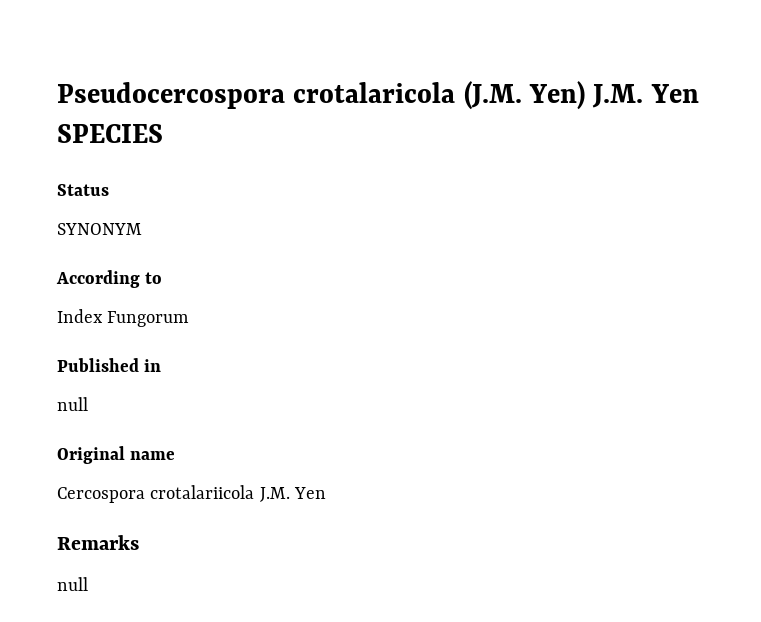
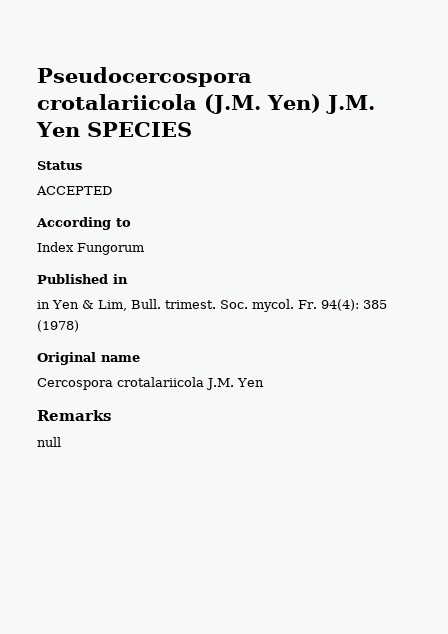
- Pseudocercospora crotalaricola (J.M. Yen) J.M. Yen SPECIES
+ Pseudocercospora crotalariicola (J.M. Yen) J.M. Yen SPECIES
- SYNONYM
+ ACCEPTED
  Published in
- null
+ in Yen & Lim, Bull. trimest. Soc. mycol. Fr. 94(4): 385 (1978)

